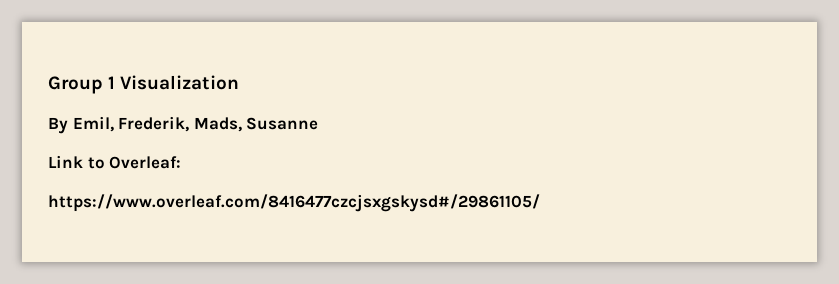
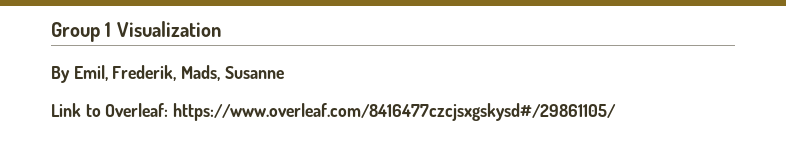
- Link to Overleaf:
- https://www.overleaf.com/8416477czcjsxgskysd#/29861105/
+ Link to Overleaf: https://www.overleaf.com/8416477czcjsxgskysd#/29861105/

